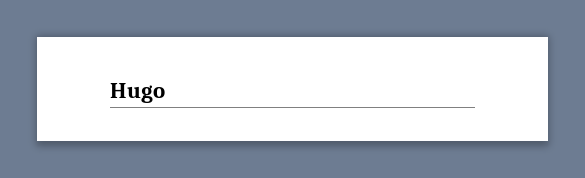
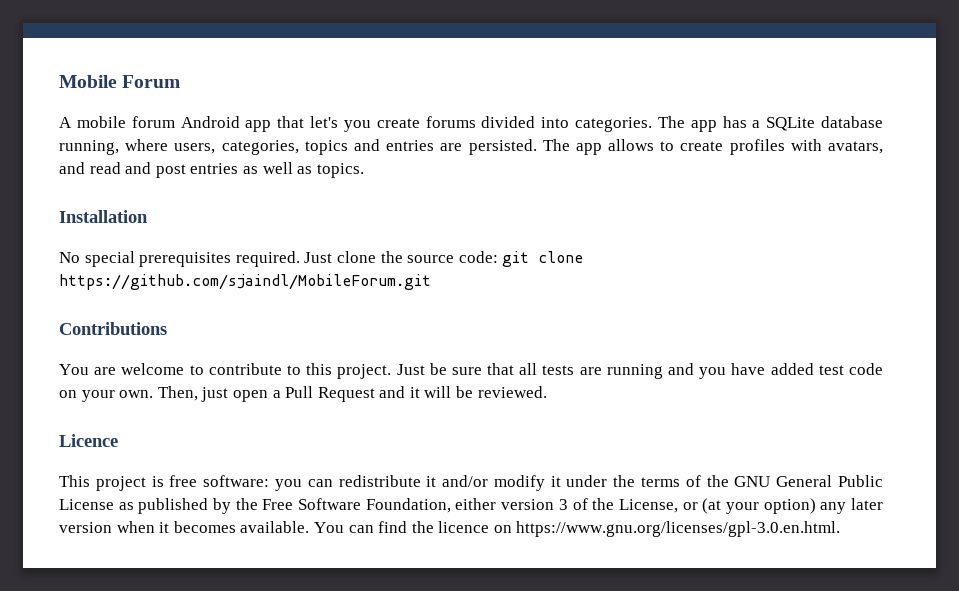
- Hugo
+ Mobile Forum
+ A mobile forum Android app that let's you create forums divided into categories. The app has a SQLite database running, where users, categories, topics and entries are persisted. The app allows to create profiles with avatars, and read and post entries as well as topics.
+ Installation
+ No special prerequisites required. Just clone the source code: git clone https://github.com/sjaindl/MobileForum.git
+ Contributions
+ You are welcome to contribute to this project. Just be sure that all tests are running and you have added test code on your own. Then, just open a Pull Request and it will be reviewed.
+ Licence
+ This project is free software: you can redistribute it and/or modify it under the terms of the GNU General Public License as published by the Free Software Foundation, either version 3 of the License, or (at your option) any later version when it becomes available. You can find the licence on https://www.gnu.org/licenses/gpl-3.0.en.html.

